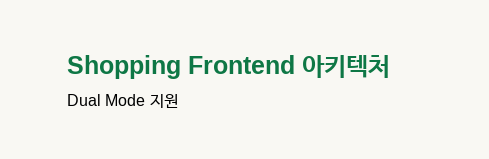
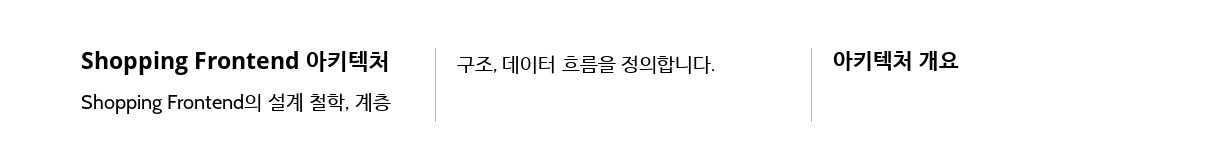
- Dual Mode 지원
+ Shopping Frontend의 설계 철학, 계층 구조, 데이터 흐름을 정의합니다.
+ 아키텍처 개요

